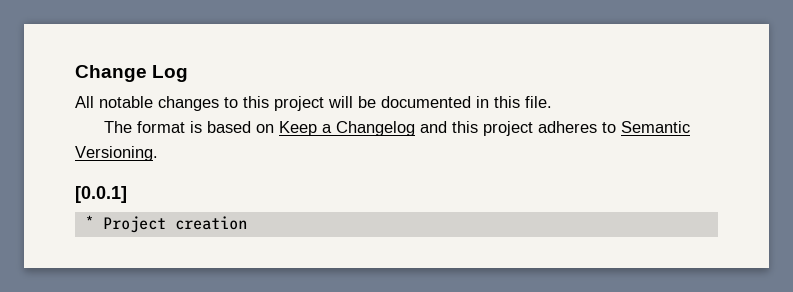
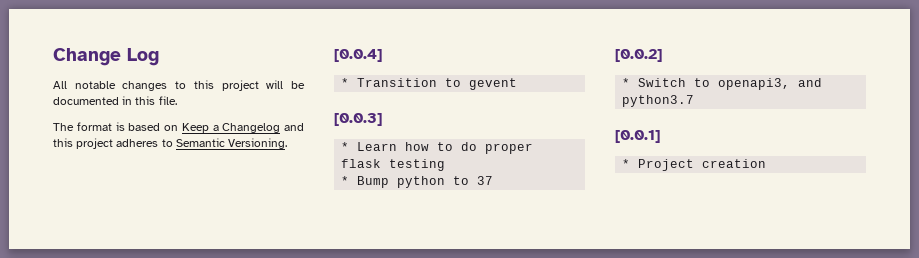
+ [0.0.4]
+ * Transition to gevent
+ [0.0.3]
+ * Learn how to do proper flask testing
+ * Bump python to 37
+ [0.0.2]
+ * Switch to openapi3, and python3.7

